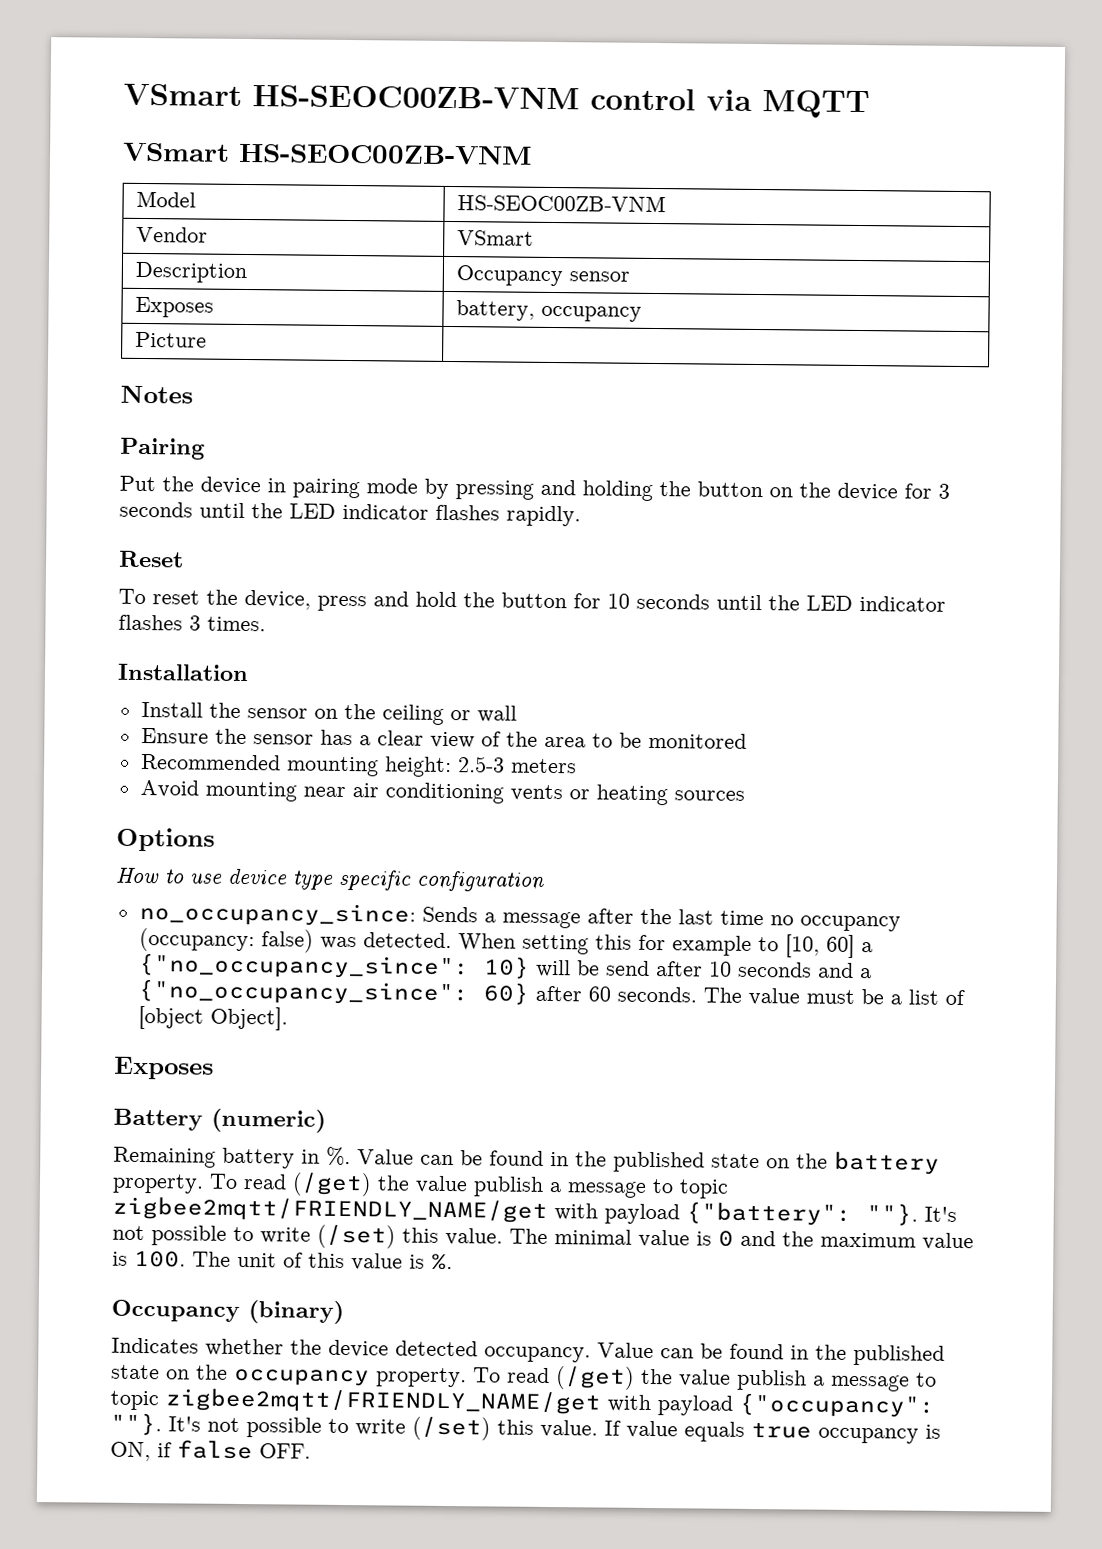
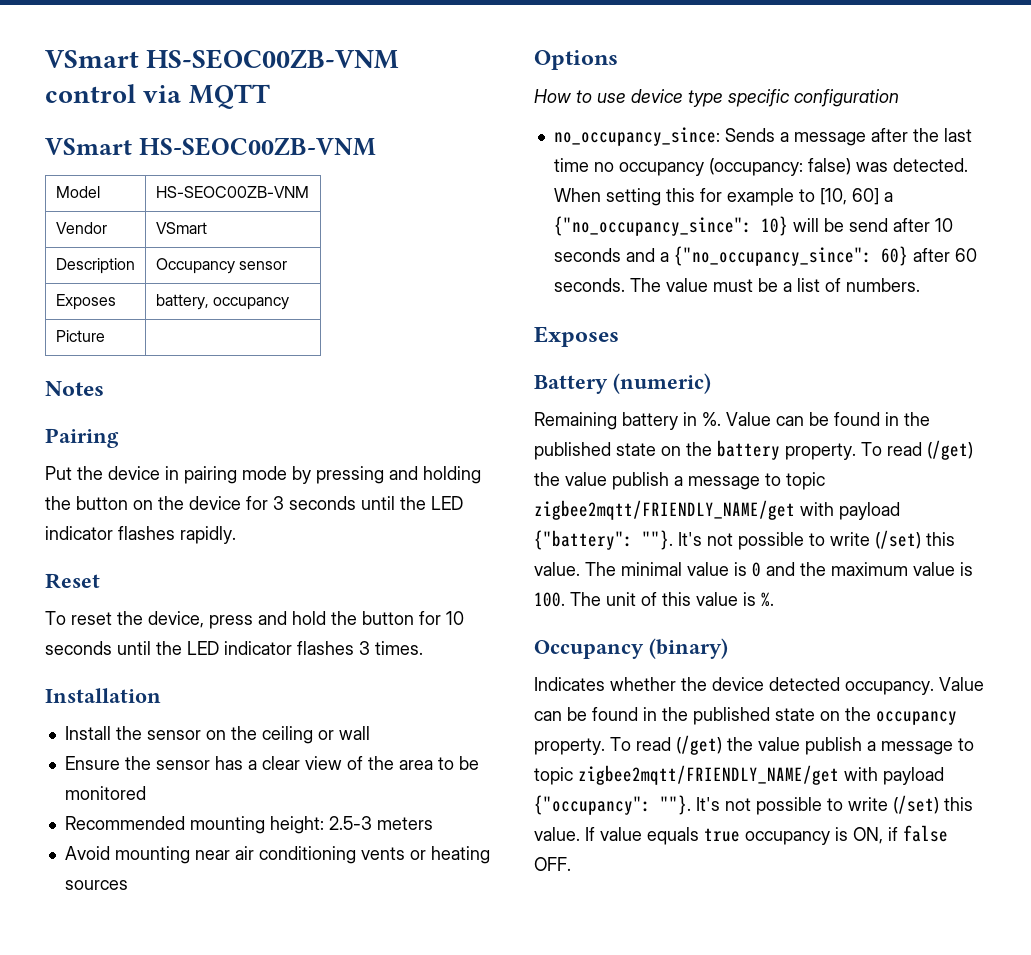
- The value must be a list of [object Object].
+ The value must be a list of numbers.

